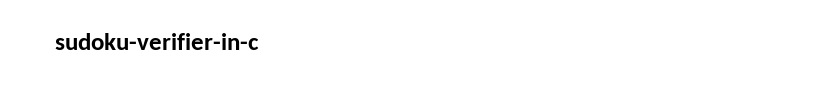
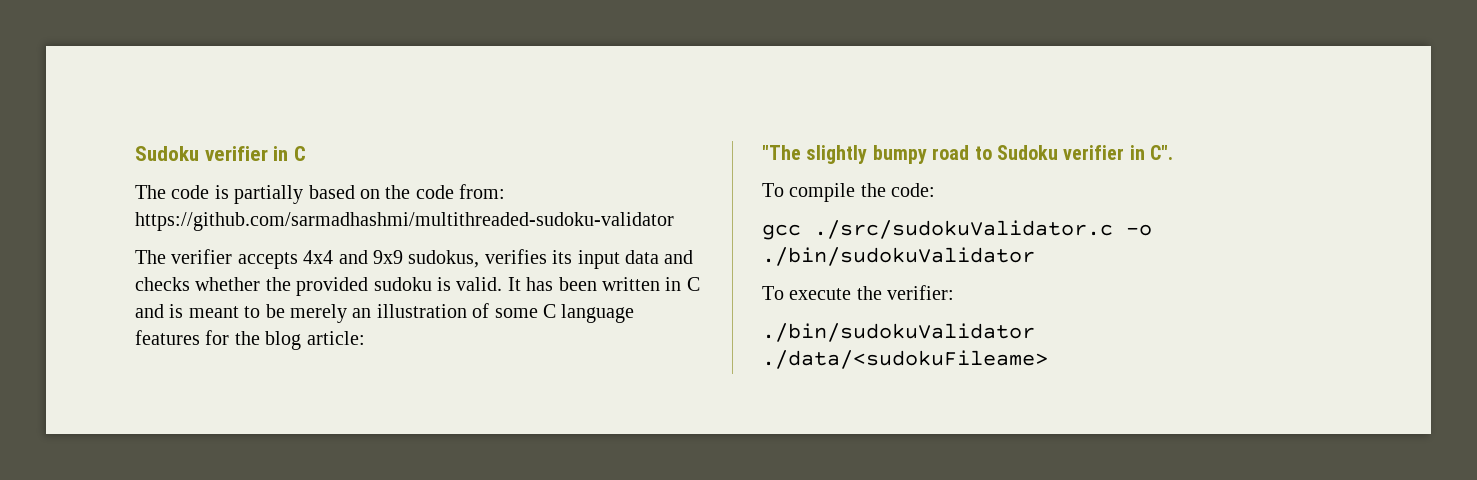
- sudoku-verifier-in-c
+ Sudoku verifier in C
+ The code is partially based on the code from: https://github.com/sarmadhashmi/multithreaded-sudoku-validator
+ The verifier accepts 4x4 and 9x9 sudokus, verifies its input data and checks whether the provided sudoku is valid. It has been written in C and is meant to be merely an illustration of some C language features for the blog article:
+ "The slightly bumpy road to Sudoku verifier in C".
+ To compile the code:
+ gcc ./src/sudokuValidator.c -o ./bin/sudokuValidator
+ To execute the verifier:
+ ./bin/sudokuValidator ./data/<sudokuFileame>

